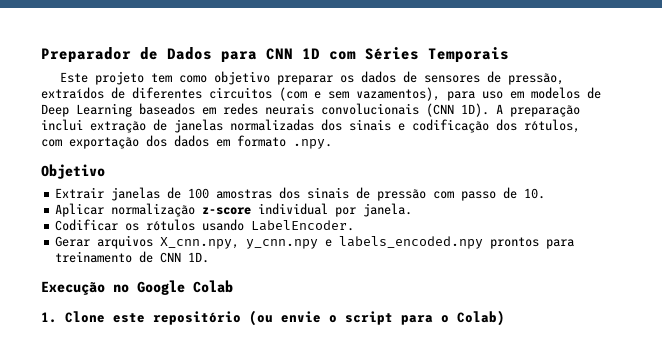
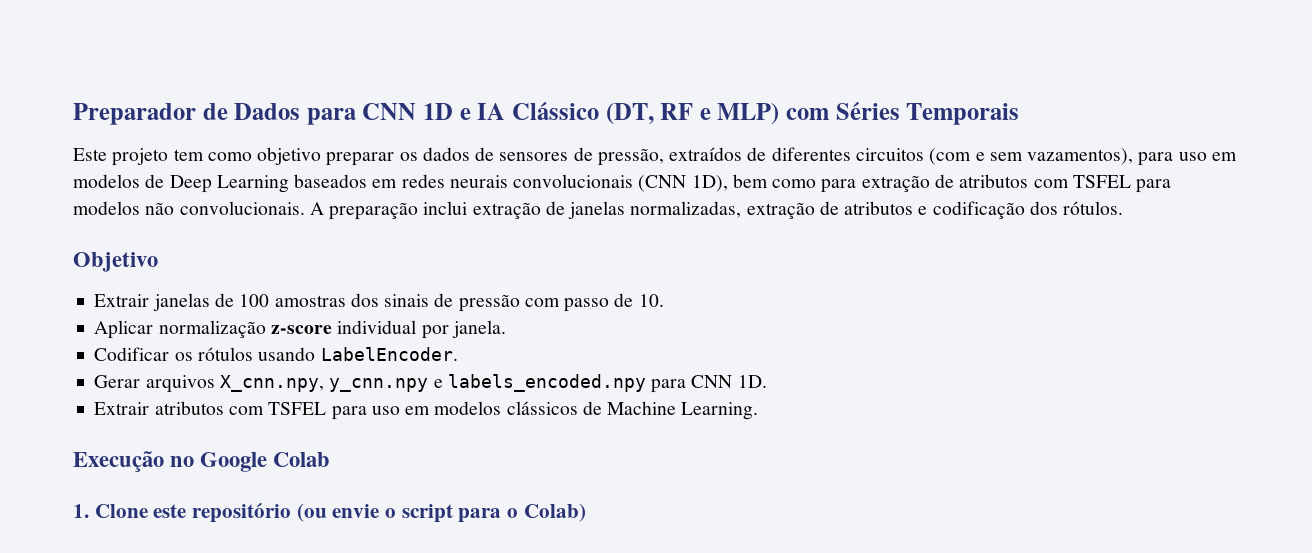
- Preparador de Dados para CNN 1D com Séries Temporais
+ Preparador de Dados para CNN 1D e IA Clássico (DT, RF e MLP) com Séries Temporais
- Este projeto tem como objetivo preparar os dados de sensores de pressão, extraídos de diferentes circuitos (com e sem vazamentos), para uso em modelos de Deep Learning baseados em redes neurais convolucionais (CNN 1D).
+ Este projeto tem como objetivo preparar os dados de sensores de pressão, extraídos de diferentes circuitos (com e sem vazamentos), para uso em modelos de Deep Learning baseados em redes neurais convolucionais (CNN 1D), bem como para extração de atributos com TSFEL para modelos não convolucionais.
- A preparação inclui extração de janelas normalizadas dos sinais e codificação dos rótulos, com exportação dos dados em formato .npy.
+ A preparação inclui extração de janelas normalizadas, extração de atributos e codificação dos rótulos.
- Gerar arquivos X_cnn.npy, y_cnn.npy e labels_encoded.npy prontos para treinamento de CNN 1D.
+ Gerar arquivos X_cnn.npy, y_cnn.npy e labels_encoded.npy para CNN 1D.
+ Extrair atributos com TSFEL para uso em modelos clássicos de Machine Learning.

